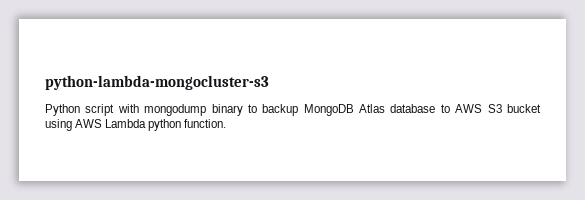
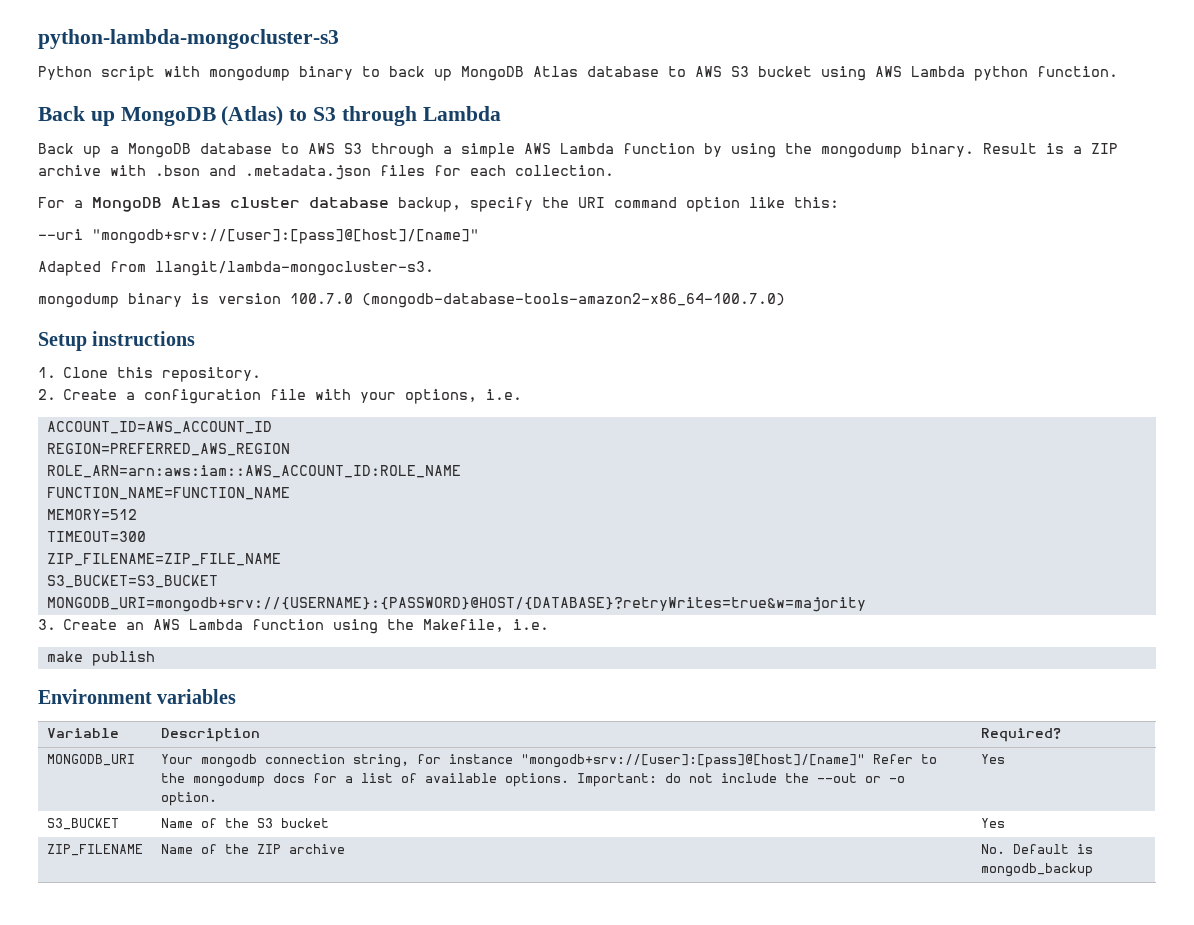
- Python script with mongodump binary to backup MongoDB Atlas database to AWS S3 bucket using AWS Lambda python function.
+ Python script with mongodump binary to back up MongoDB Atlas database to AWS S3 bucket using AWS Lambda python function.
+ Back up MongoDB (Atlas) to S3 through Lambda
+ Back up a MongoDB database to AWS S3 through a simple AWS Lambda function by using the mongodump binary. Result is a ZIP archive with .bson and .metadata.json files for each collection.
+ For a MongoDB Atlas cluster database backup, specify the URI command option like this:
+ --uri "mongodb+srv://[user]:[pass]@[host]/[name]"
+ Adapted from llangit/lambda-mongocluster-s3.
+ mongodump binary is version 100.7.0 (mongodb-database-tools-amazon2-x86_64-100.7.0)
+ Setup instructions
+ 1. Clone this repository.
+ 2. Create a configuration file with your options, i.e.
+ ACCOUNT_ID=AWS_ACCOUNT_ID
+ REGION=PREFERRED_AWS_REGION
+ ROLE_ARN=arn:aws:iam::AWS_ACCOUNT_ID:ROLE_NAME
+ FUNCTION_NAME=FUNCTION_NAME
+ MEMORY=512
+ TIMEOUT=300
+ ZIP_FILENAME=ZIP_FILE_NAME
+ S3_BUCKET=S3_BUCKET
+ MONGODB_URI=mongodb+srv://{USERNAME}:{PASSWORD}@HOST/{DATABASE}?retryWrites=true&w=majority
+ 3. Create an AWS Lambda function using the Makefile, i.e.
+ make publish
+ Environment variables
+ Variable | Description | Required?
+ MONGODB_URI | Your mongodb connection string, for instance "mongodb+srv://[user]:[pass]@[host]/[name]" Refer to the mongodump docs for a list of available options. Important: do not include the --out or -o option. | Yes
+ S3_BUCKET | Name of the S3 bucket | Yes
+ ZIP_FILENAME | Name of the ZIP archive | No. Default is mongodb_backup

